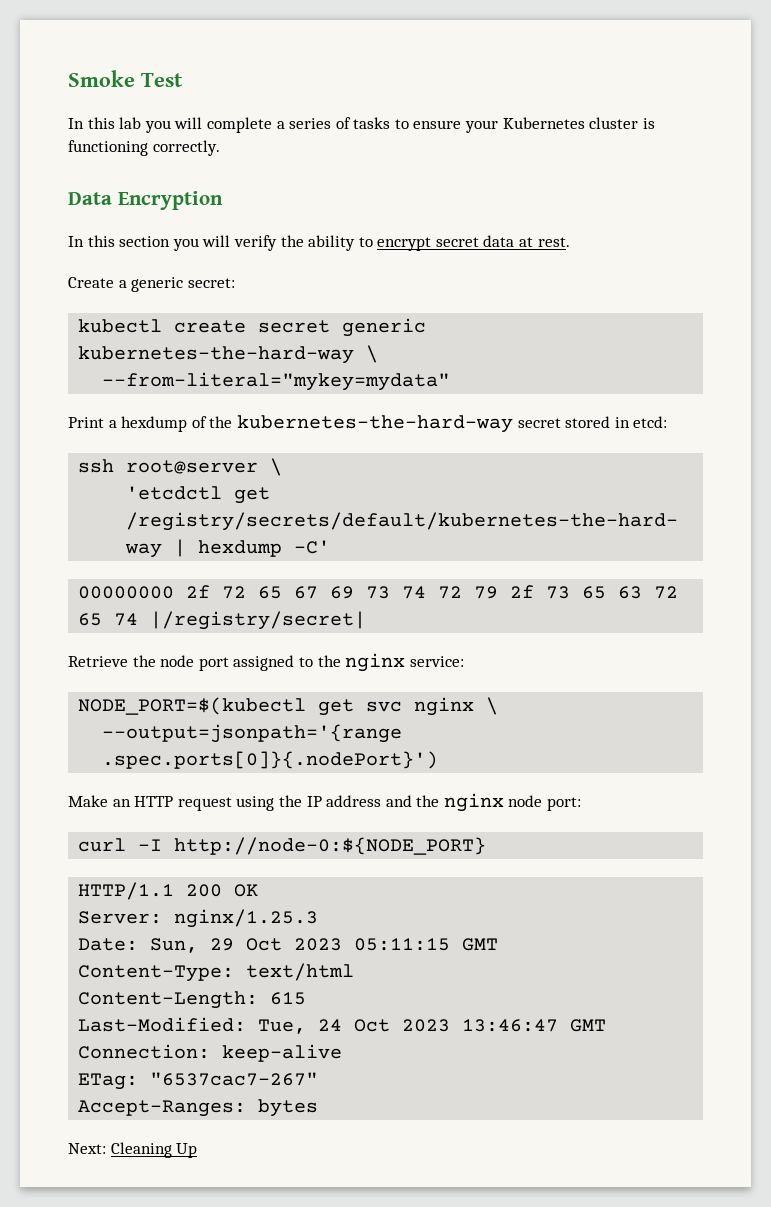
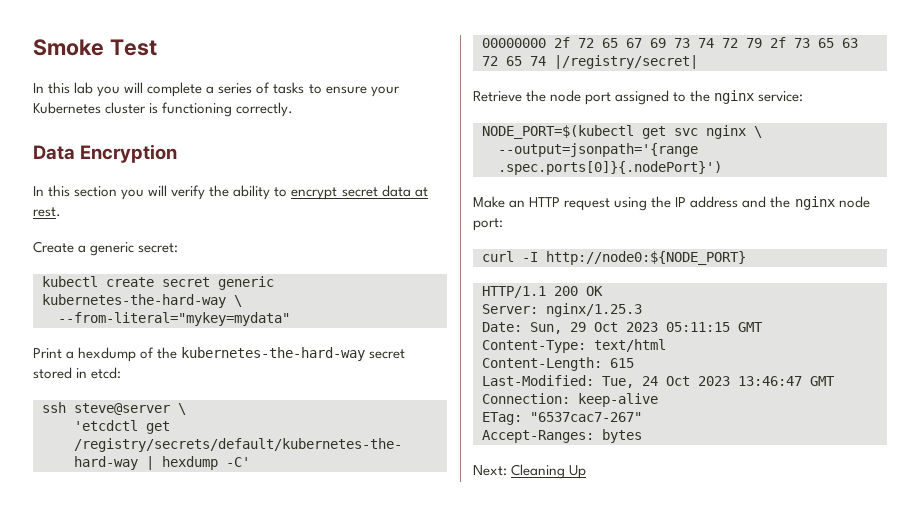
- ssh root@server \
+ ssh steve@server \
- curl -I http://node-0:${NODE_PORT}
+ curl -I http://node0:${NODE_PORT}

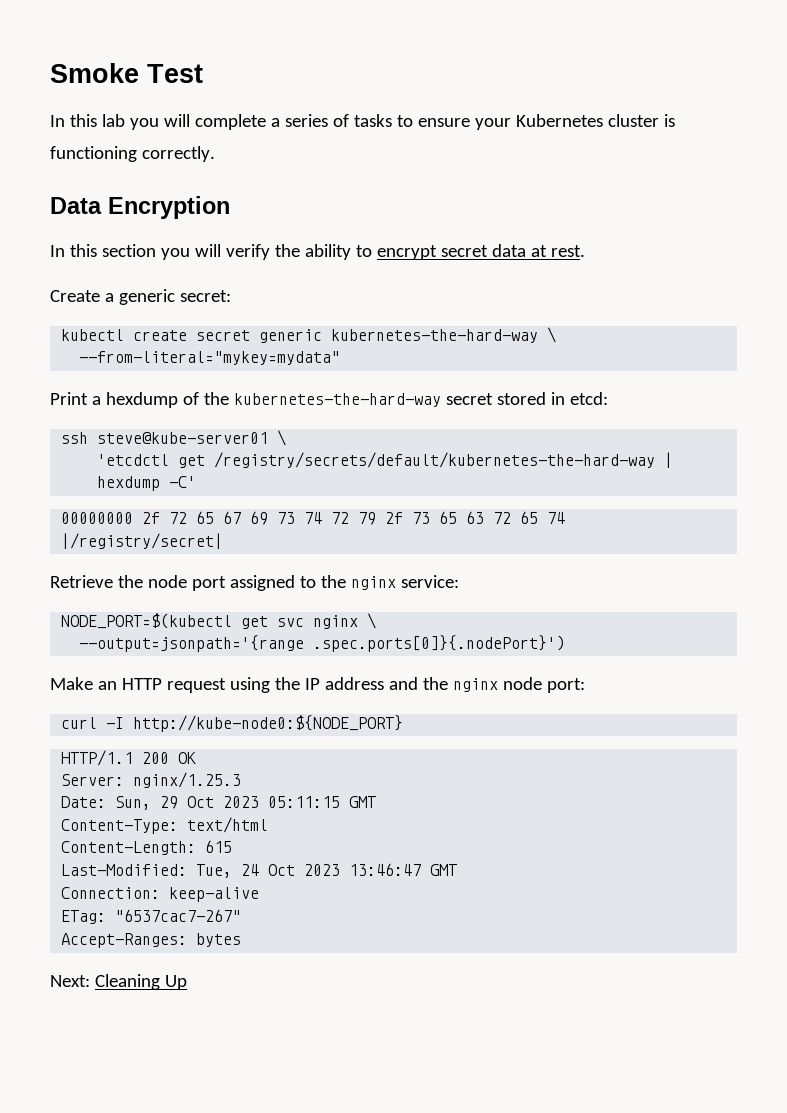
- ssh steve@server \
+ ssh steve@kube-server01 \
- curl -I http://node0:${NODE_PORT}
+ curl -I http://kube-node0:${NODE_PORT}

